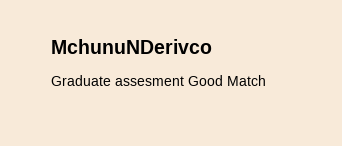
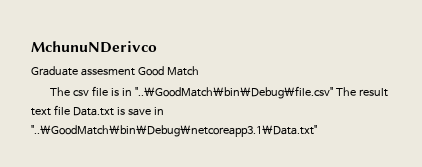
+ The csv file is in "..\GoodMatch\bin\Debug\file.csv" The result text file Data.txt is save in "..\GoodMatch\bin\Debug\netcoreapp3.1\Data.txt"

